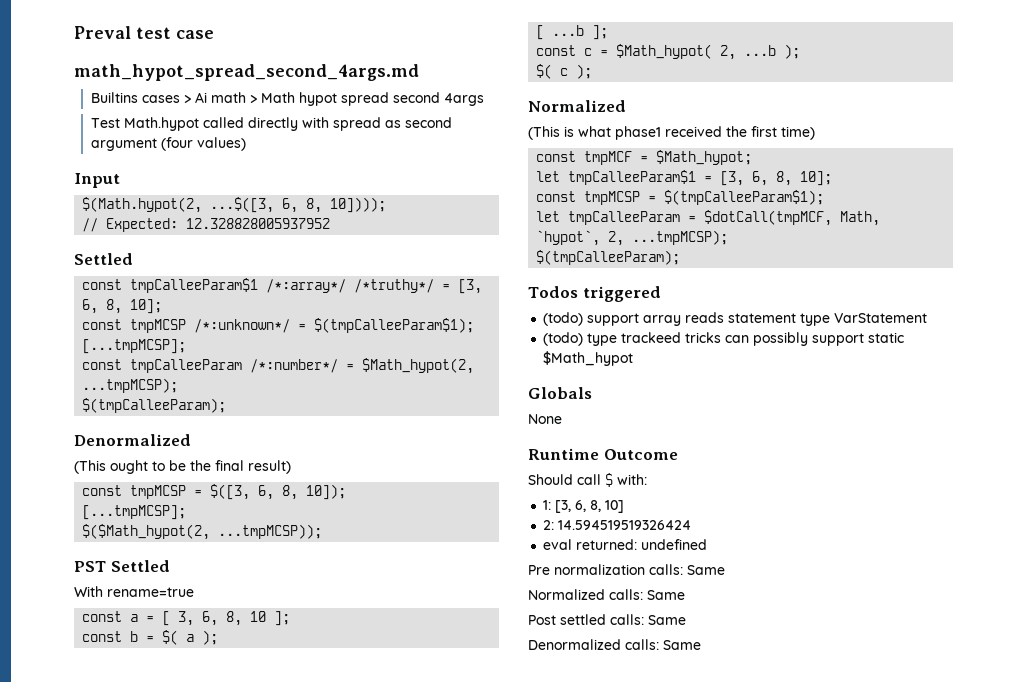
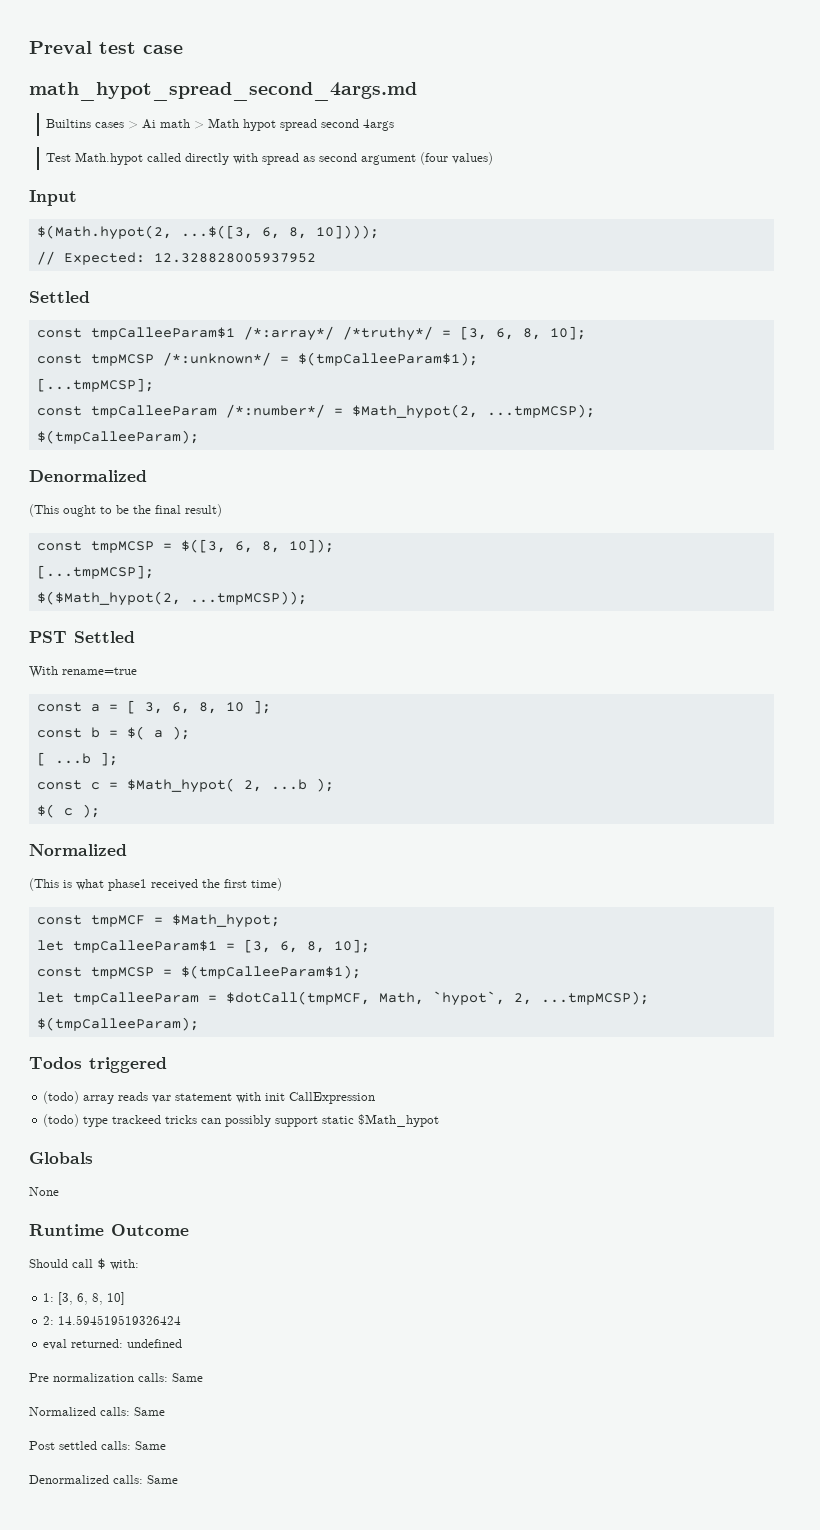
- (todo) support array reads statement type VarStatement
+ (todo) array reads var statement with init CallExpression

